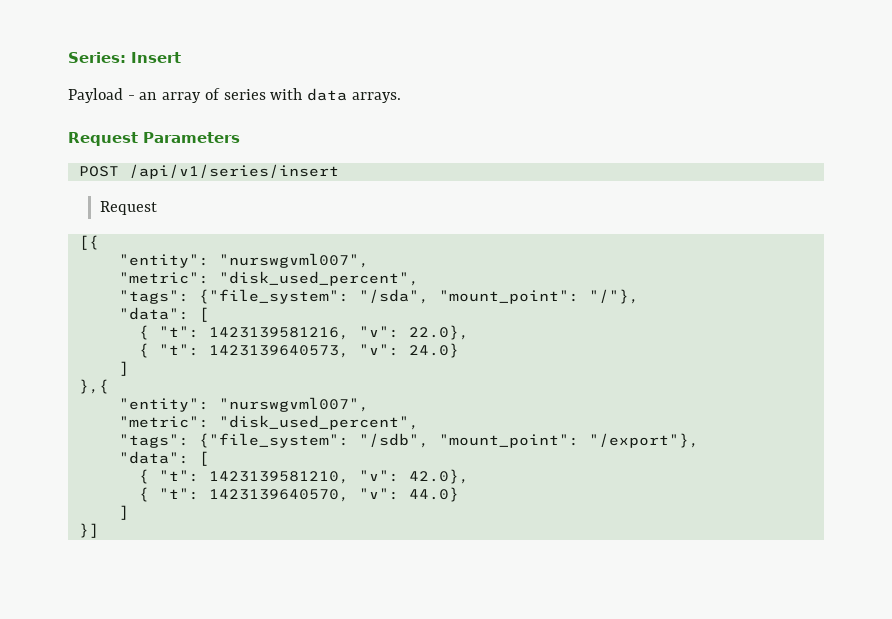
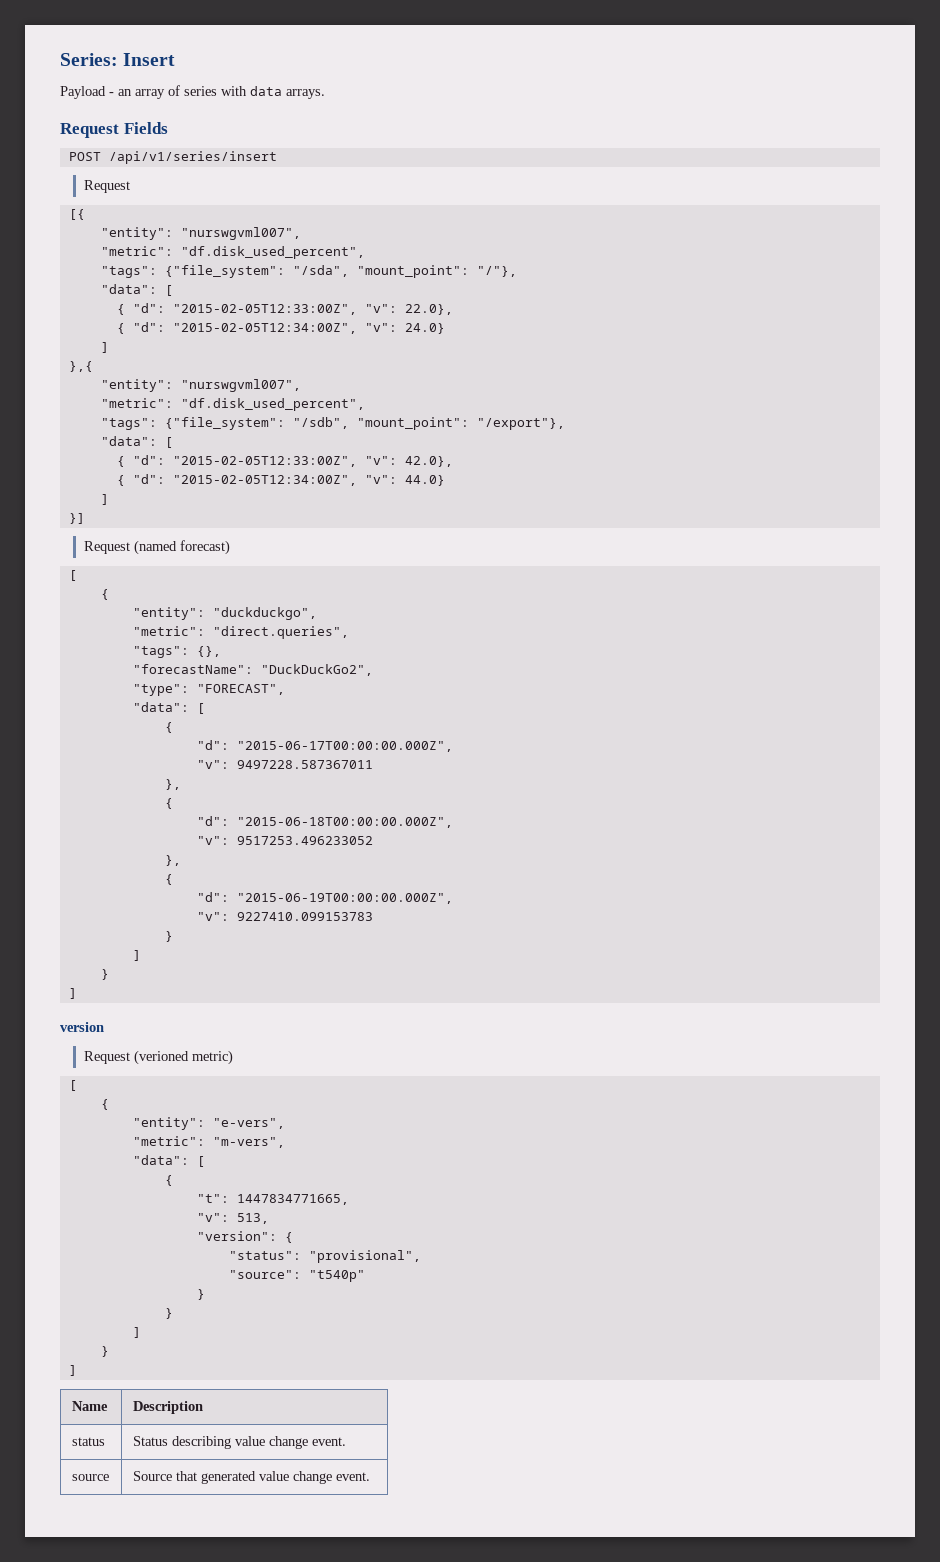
- Request Parameters
+ Request Fields
  [{
  "entity": "nurswgvml007",
- "metric": "disk_used_percent",
+ "metric": "df.disk_used_percent",
- { "t": 1423139581216, "v": 22.0},
+ { "d": "2015-02-05T12:33:00Z", "v": 22.0},
- { "t": 1423139640573, "v": 24.0}
+ { "d": "2015-02-05T12:34:00Z", "v": 24.0}
  },{
  "entity": "nurswgvml007",
- "metric": "disk_used_percent",
+ "metric": "df.disk_used_percent",
- { "t": 1423139581210, "v": 42.0},
+ { "d": "2015-02-05T12:33:00Z", "v": 42.0},
- { "t": 1423139640570, "v": 44.0}
+ { "d": "2015-02-05T12:34:00Z", "v": 44.0}
+ Request (named forecast)
+ [
+ {
+ "entity": "duckduckgo",
+ "metric": "direct.queries",
+ "tags": {},
+ "forecastName": "DuckDuckGo2",
+ "type": "FORECAST",
+ "data": [
+ {
+ "d": "2015-06-17T00:00:00.000Z",
+ "v": 9497228.587367011
+ },
+ {
+ "d": "2015-06-18T00:00:00.000Z",
+ "v": 9517253.496233052
+ },
+ {
+ "d": "2015-06-19T00:00:00.000Z",
+ "v": 9227410.099153783
+ }
+ ]
+ }
+ ]
+ version
+ Request (verioned metric)
+ [
+ {
+ "entity": "e-vers",
+ "metric": "m-vers",
+ "data": [
+ {
+ "t": 1447834771665,
+ "v": 513,
+ "version": {
+ "status": "provisional",
+ "source": "t540p"
+ }
+ }
+ ]
+ }
+ ]
+ Name | Description
+ status | Status describing value change event.
+ source | Source that generated value change event.

